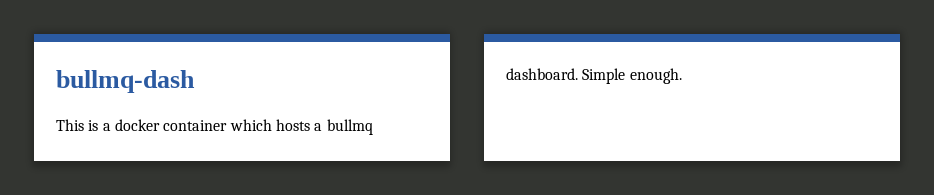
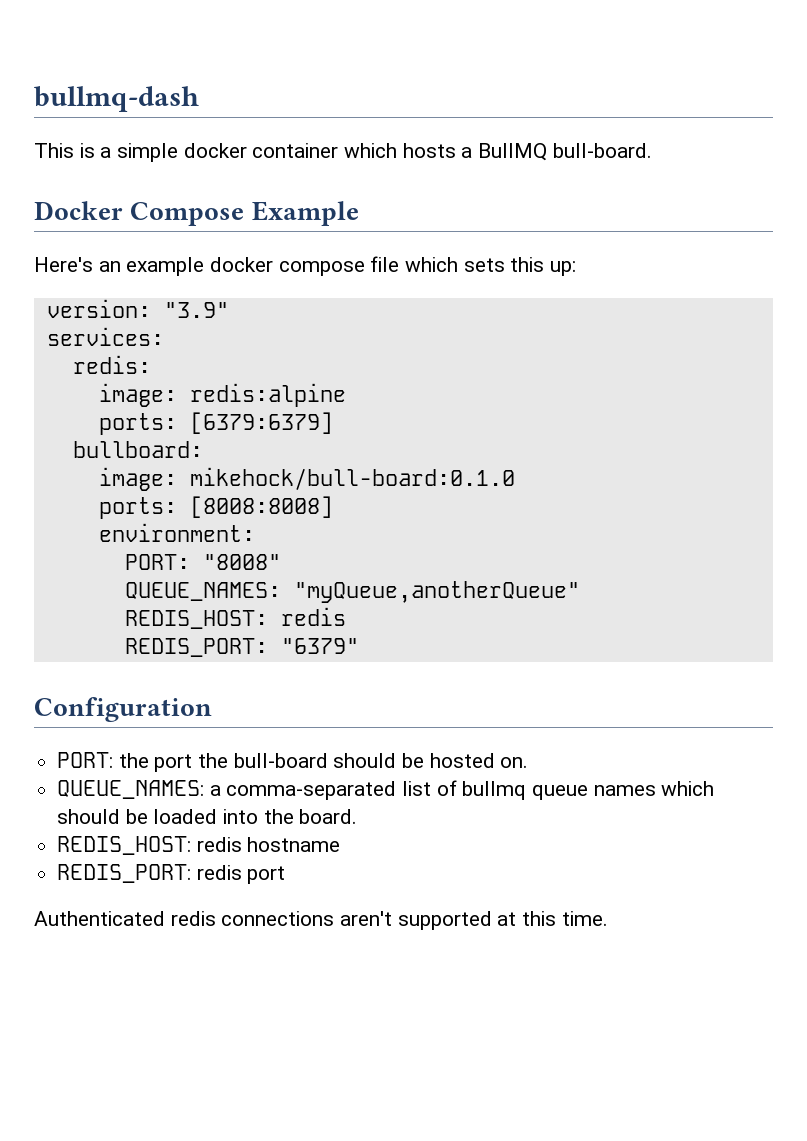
- This is a docker container which hosts a bullmq dashboard. Simple enough.
+ This is a simple docker container which hosts a BullMQ bull-board.
+ Docker Compose Example
+ Here's an example docker compose file which sets this up:
+ version: "3.9"
+ services:
+ redis:
+ image: redis:alpine
+ ports: [6379:6379]
+ bullboard:
+ image: mikehock/bull-board:0.1.0
+ ports: [8008:8008]
+ environment:
+ PORT: "8008"
+ QUEUE_NAMES: "myQueue,anotherQueue"
+ REDIS_HOST: redis
+ REDIS_PORT: "6379"
+ Configuration
+ PORT: the port the bull-board should be hosted on.
+ QUEUE_NAMES: a comma-separated list of bullmq queue names which should be loaded into the board.
+ REDIS_HOST: redis hostname
+ REDIS_PORT: redis port
+ Authenticated redis connections aren't supported at this time.

